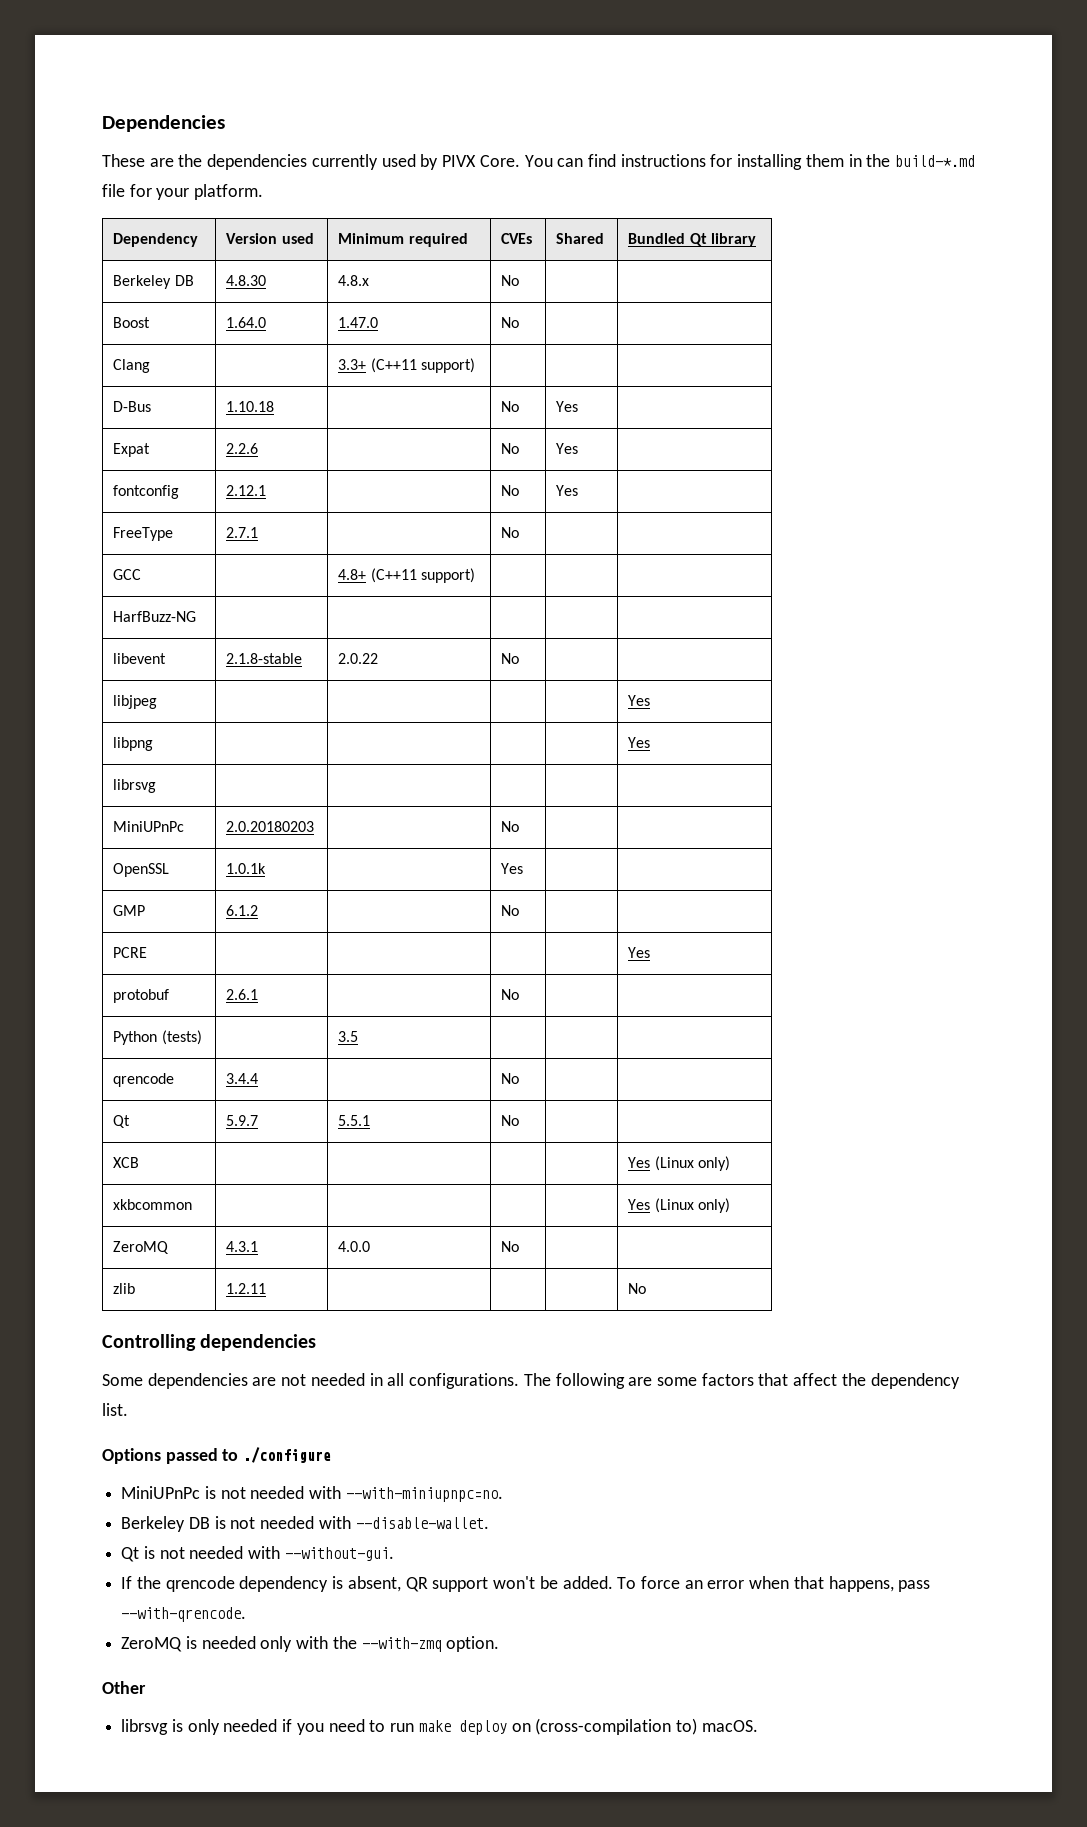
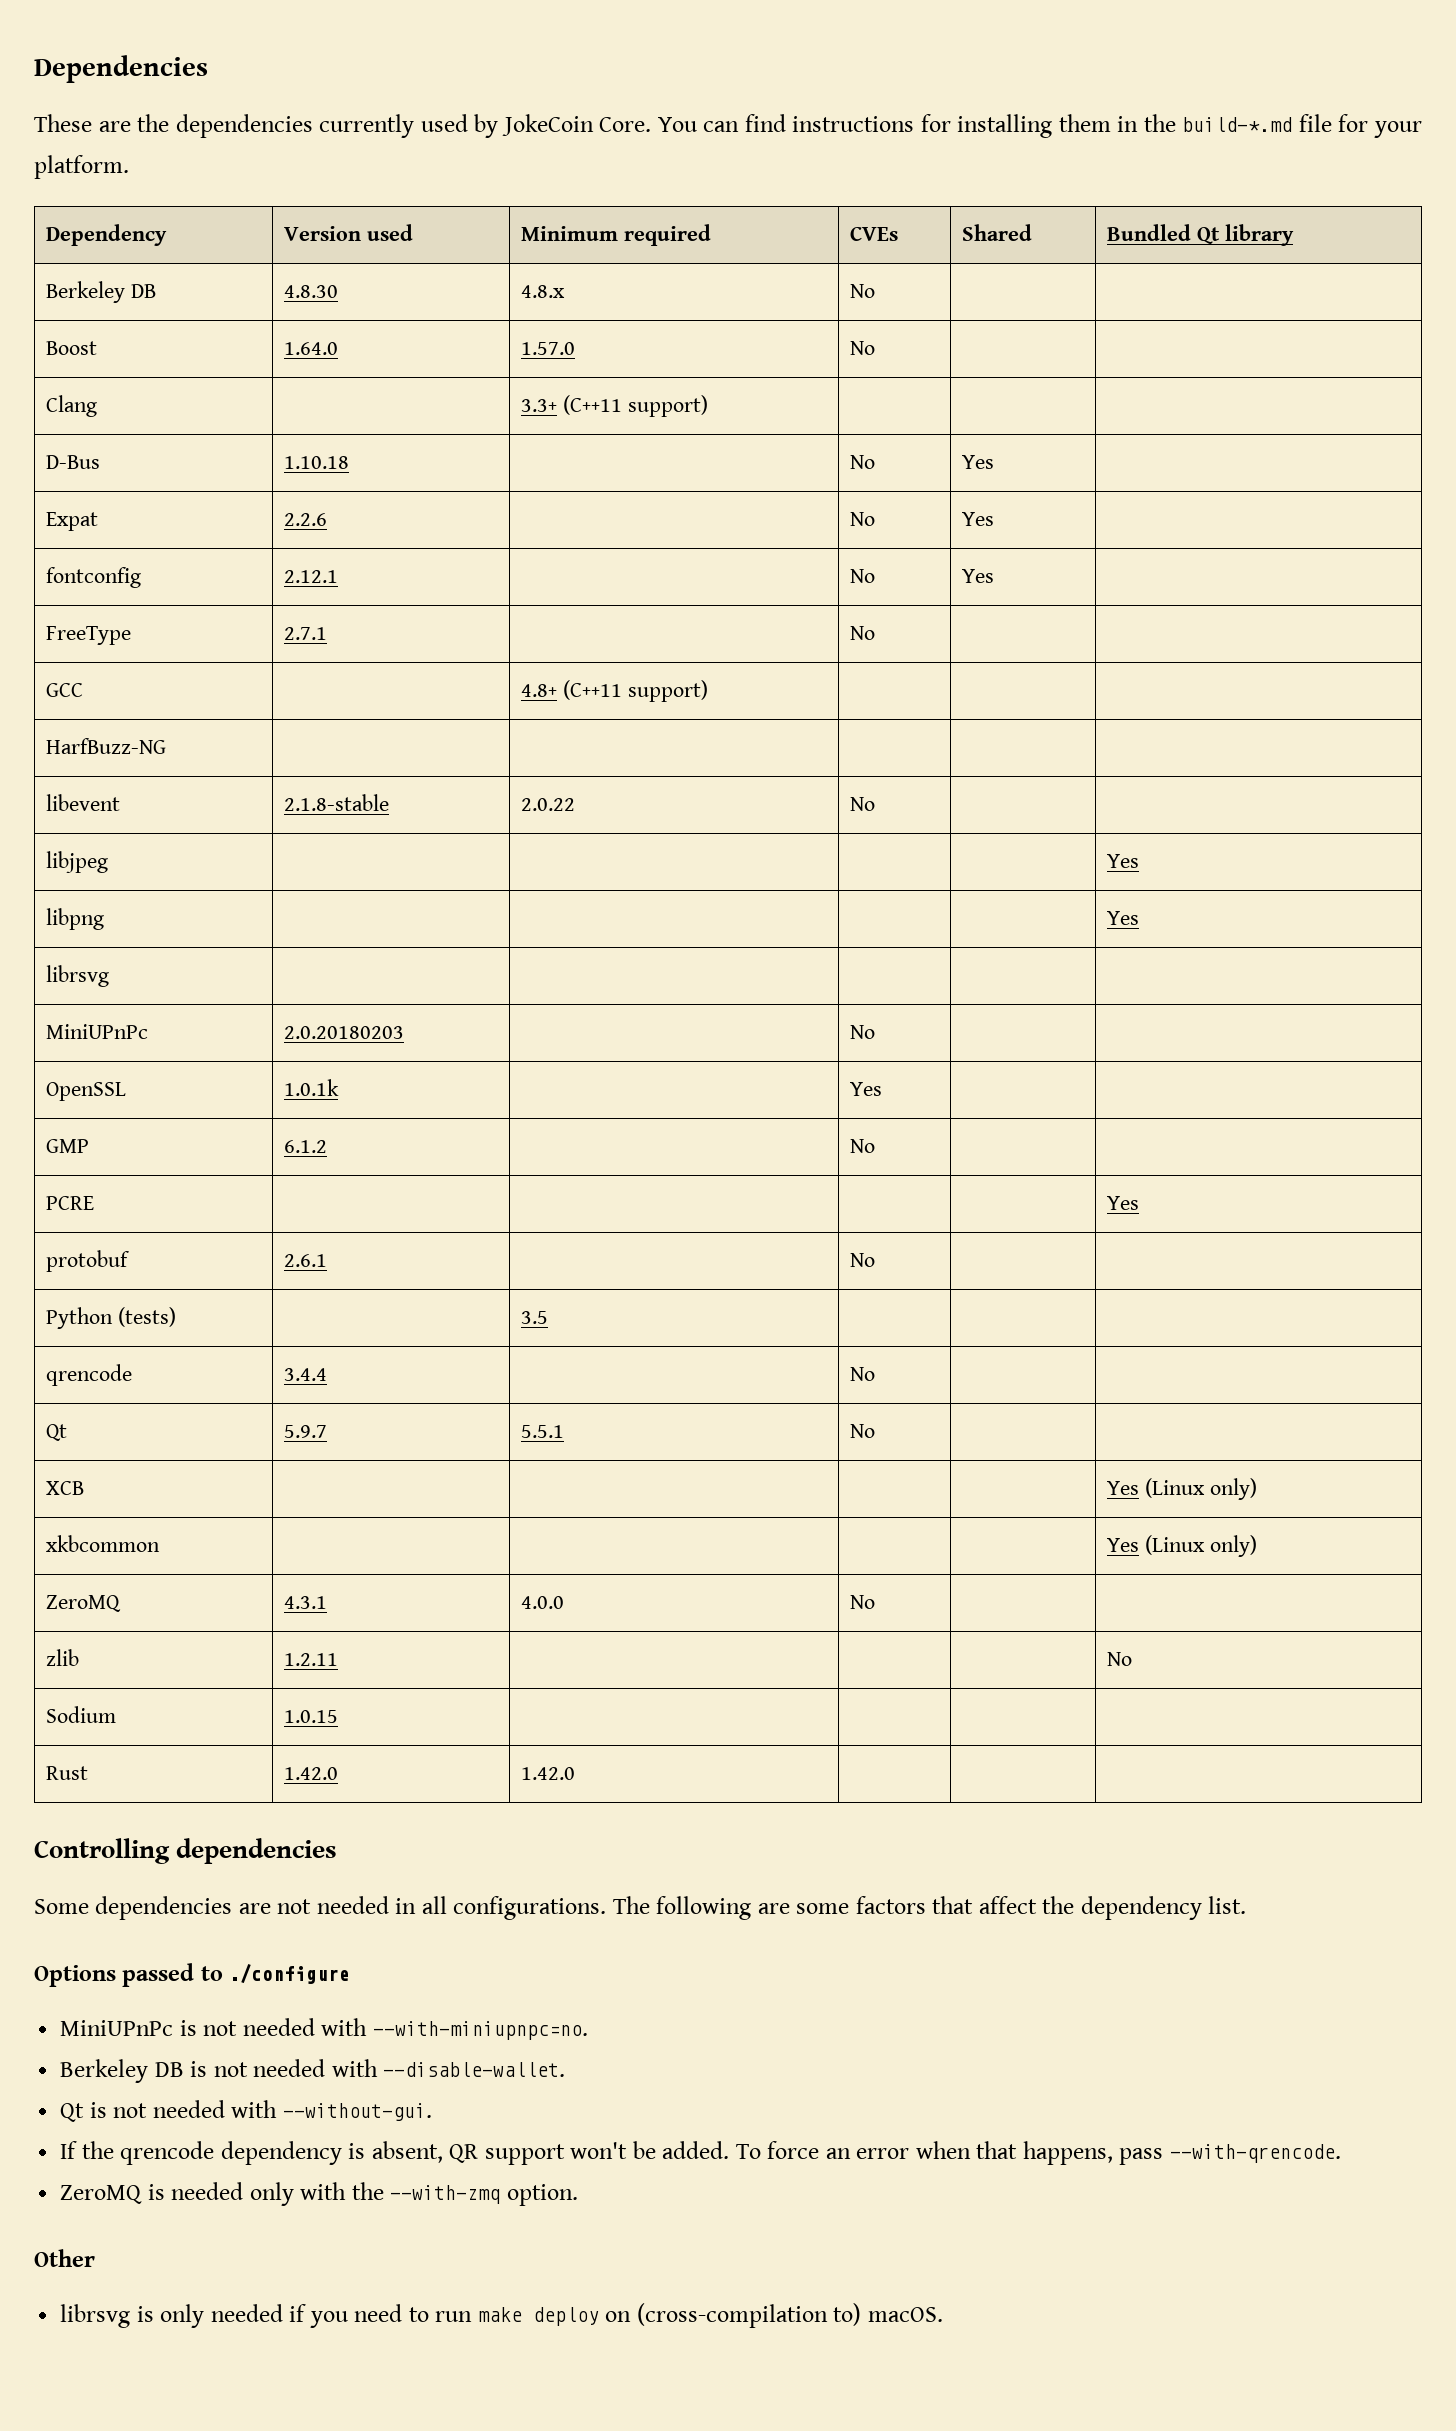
- These are the dependencies currently used by PIVX Core.
+ These are the dependencies currently used by JokeCoin Core.
- Boost | 1.64.0 | 1.47.0 | No | |
+ Boost | 1.64.0 | 1.57.0 | No | |
+ Sodium | 1.0.15 | | | |
+ Rust | 1.42.0 | 1.42.0 | | |

